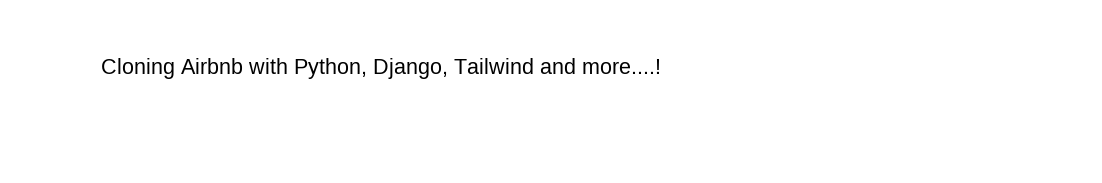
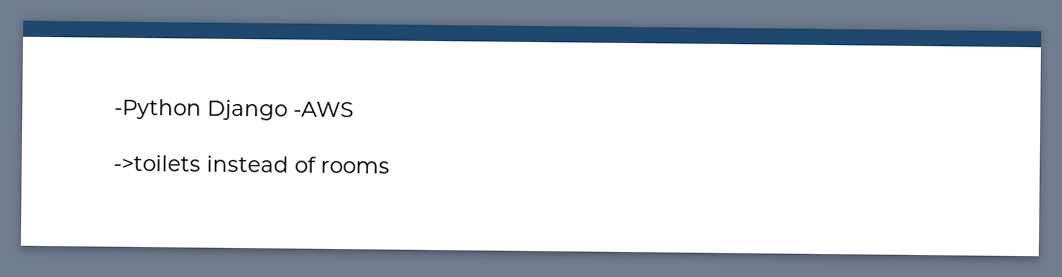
- Cloning Airbnb with Python, Django, Tailwind and more....!
+ -Python Django -AWS
+ ->toilets instead of rooms

